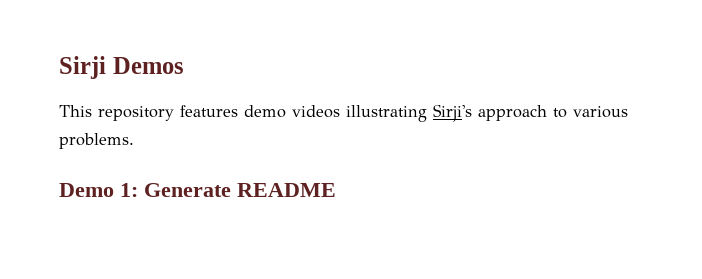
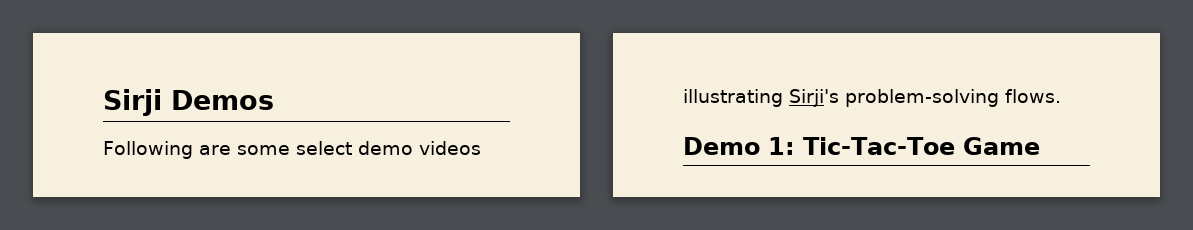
- This repository features demo videos illustrating Sirji's approach to various problems.
+ Following are some select demo videos illustrating Sirji's problem-solving flows.
- Demo 1: Generate README
+ Demo 1: Tic-Tac-Toe Game

